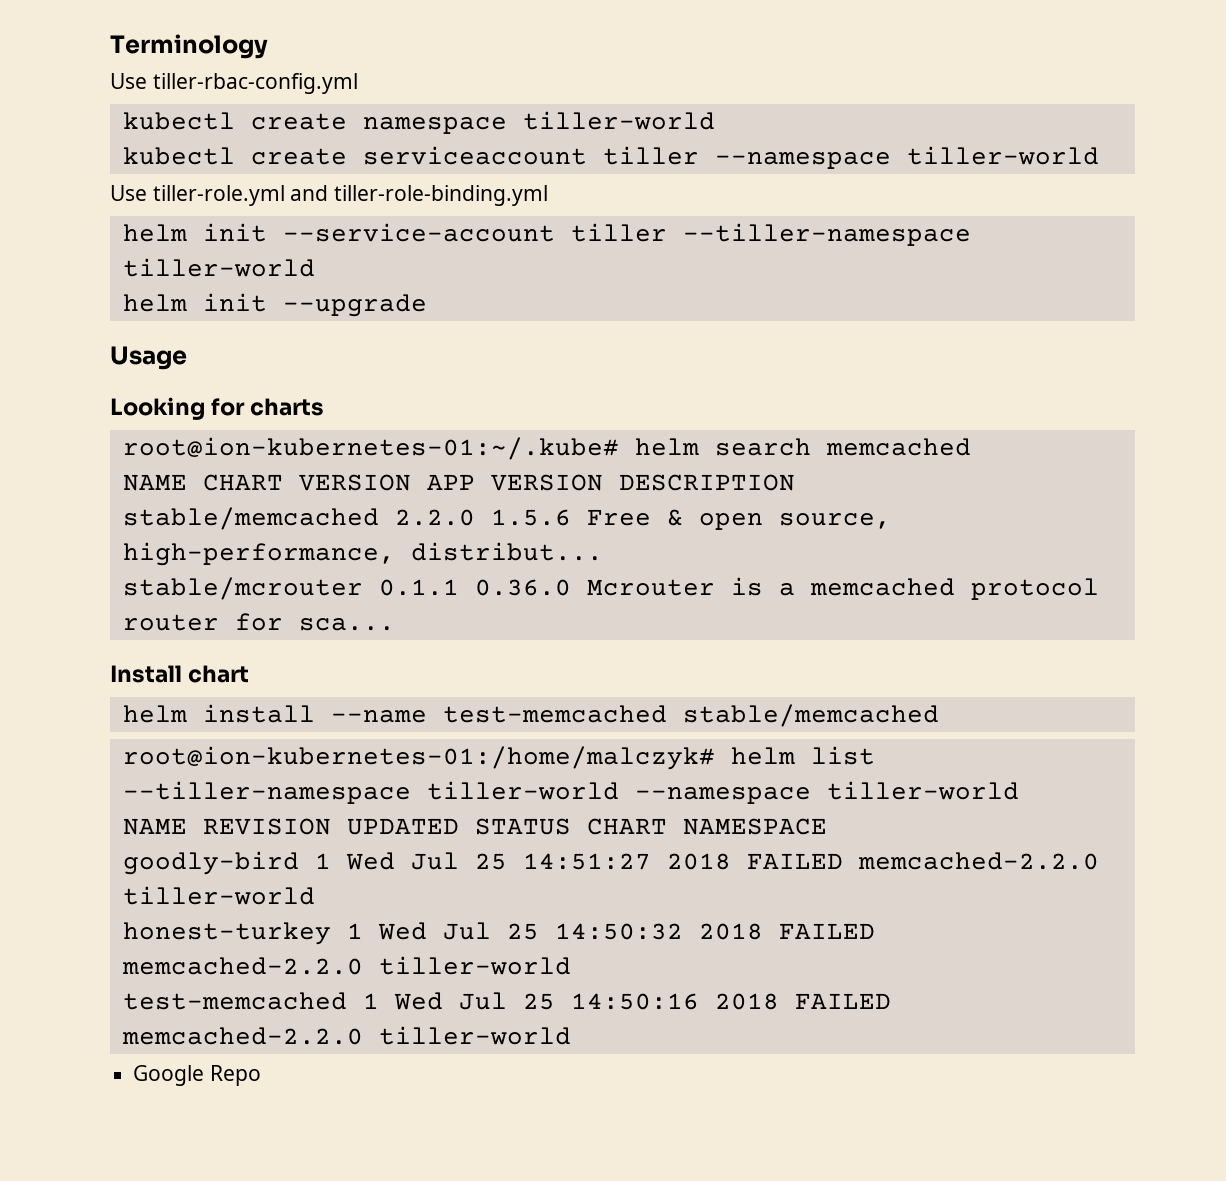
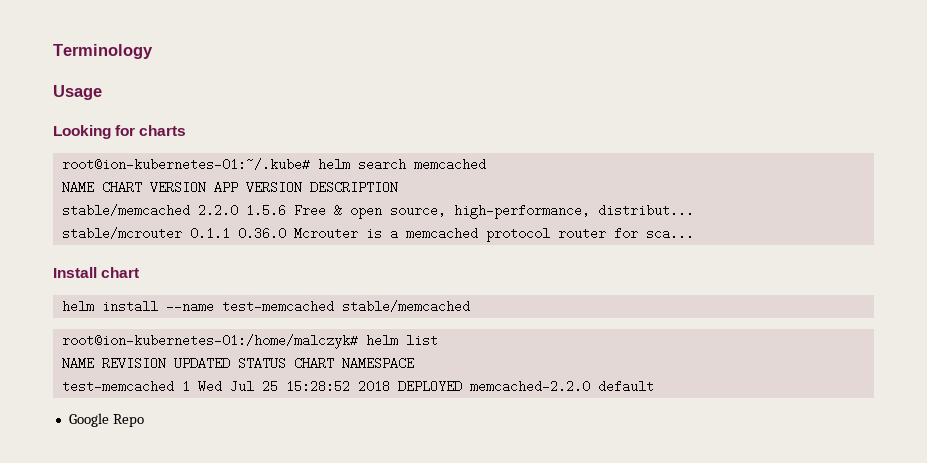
- Use tiller-rbac-config.yml
- kubectl create namespace tiller-world
- kubectl create serviceaccount tiller --namespace tiller-world
- Use tiller-role.yml and tiller-role-binding.yml
- helm init --service-account tiller --tiller-namespace tiller-world
- helm init --upgrade
- root@ion-kubernetes-01:/home/malczyk# helm list --tiller-namespace tiller-world --namespace tiller-world
+ root@ion-kubernetes-01:/home/malczyk# helm list
- goodly-bird 1 Wed Jul 25 14:51:27 2018 FAILED memcached-2.2.0 tiller-world
- honest-turkey 1 Wed Jul 25 14:50:32 2018 FAILED memcached-2.2.0 tiller-world
- test-memcached 1 Wed Jul 25 14:50:16 2018 FAILED memcached-2.2.0 tiller-world
+ test-memcached 1 Wed Jul 25 15:28:52 2018 DEPLOYED memcached-2.2.0 default

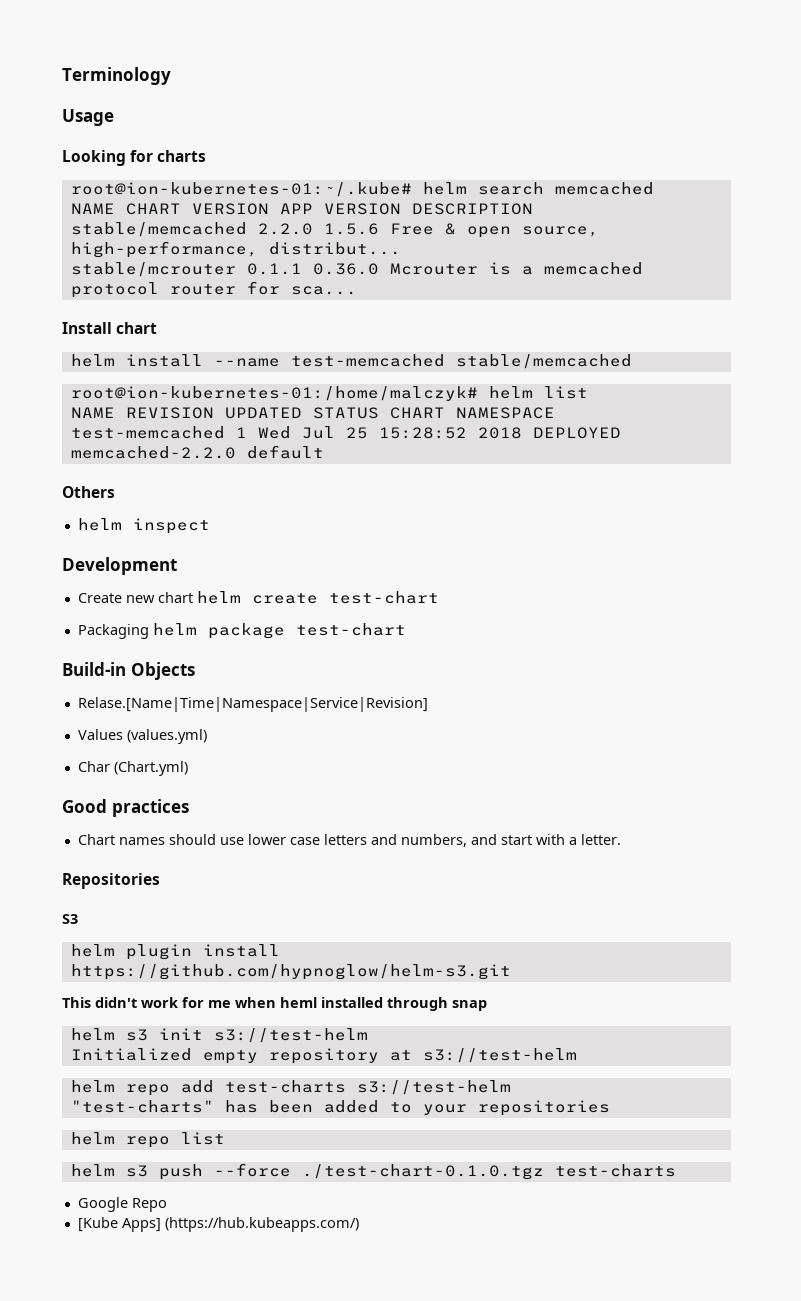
+ Others
+ helm inspect
+ Development
+ Create new chart helm create test-chart
+ Packaging helm package test-chart
+ Build-in Objects
+ Relase.[Name|Time|Namespace|Service|Revision]
+ Values (values.yml)
+ Char (Chart.yml)
+ Good practices
+ Chart names should use lower case letters and numbers, and start with a letter.
+ Repositories
+ S3
+ helm plugin install https://github.com/hypnoglow/helm-s3.git
+ This didn't work for me when heml installed through snap
+ helm s3 init s3://test-helm
+ Initialized empty repository at s3://test-helm
+ helm repo add test-charts s3://test-helm
+ "test-charts" has been added to your repositories
+ helm repo list
+ helm s3 push --force ./test-chart-0.1.0.tgz test-charts
+ [Kube Apps] (https://hub.kubeapps.com/)

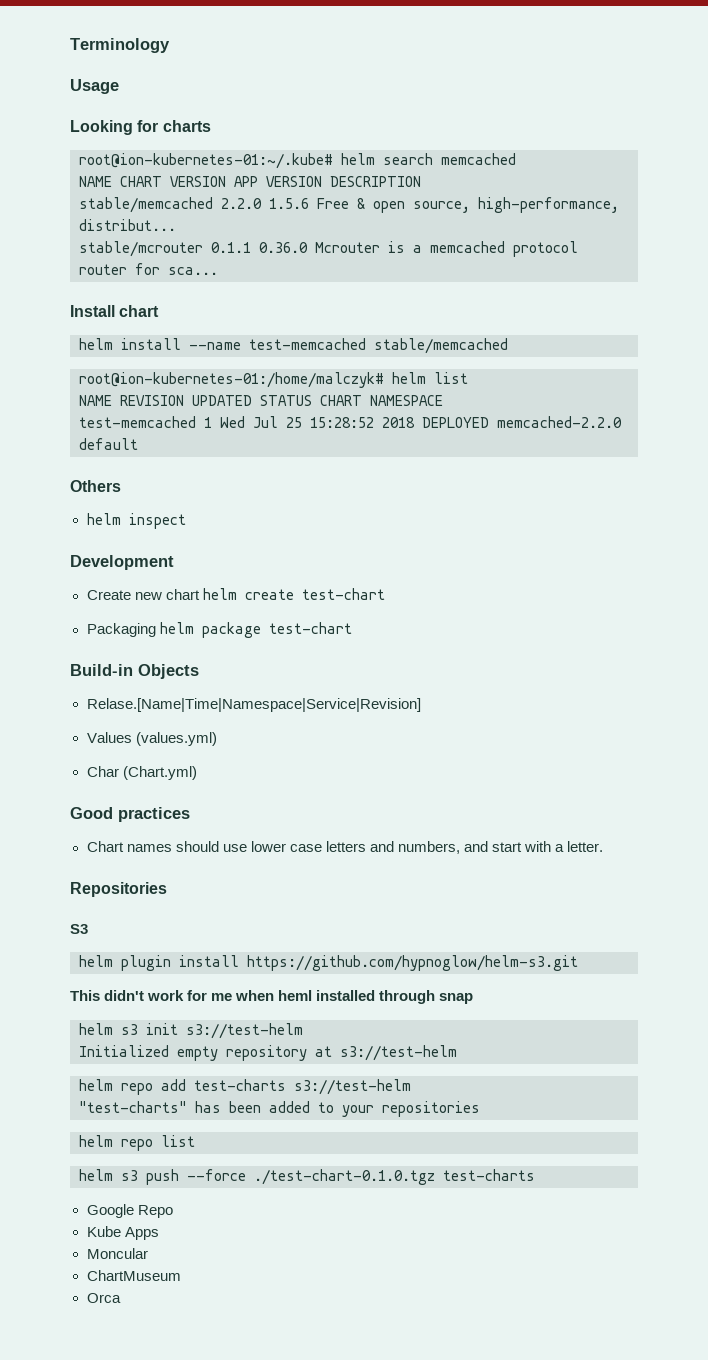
- [Kube Apps] (https://hub.kubeapps.com/)
+ Kube Apps
+ Moncular
+ ChartMuseum
+ Orca

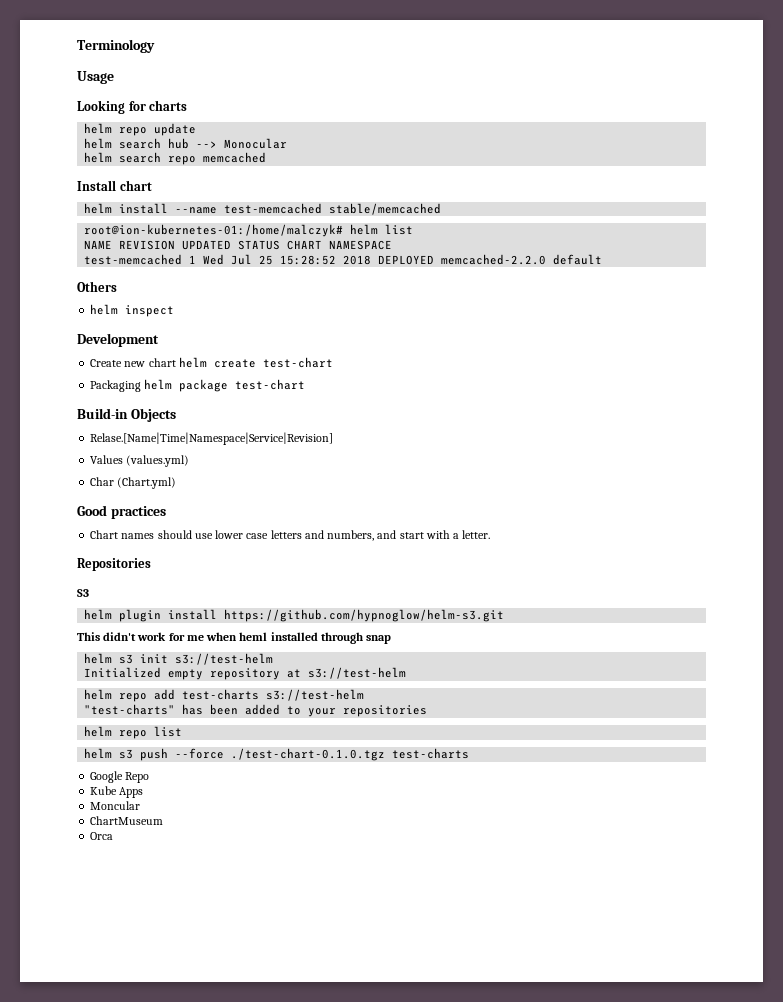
- root@ion-kubernetes-01:~/.kube# helm search memcached
- NAME CHART VERSION APP VERSION DESCRIPTION
- stable/memcached 2.2.0 1.5.6 Free & open source, high-performance, distribut...
- stable/mcrouter 0.1.1 0.36.0 Mcrouter is a memcached protocol router for sca...
+ helm repo update
+ helm search hub --> Monocular
+ helm search repo memcached

